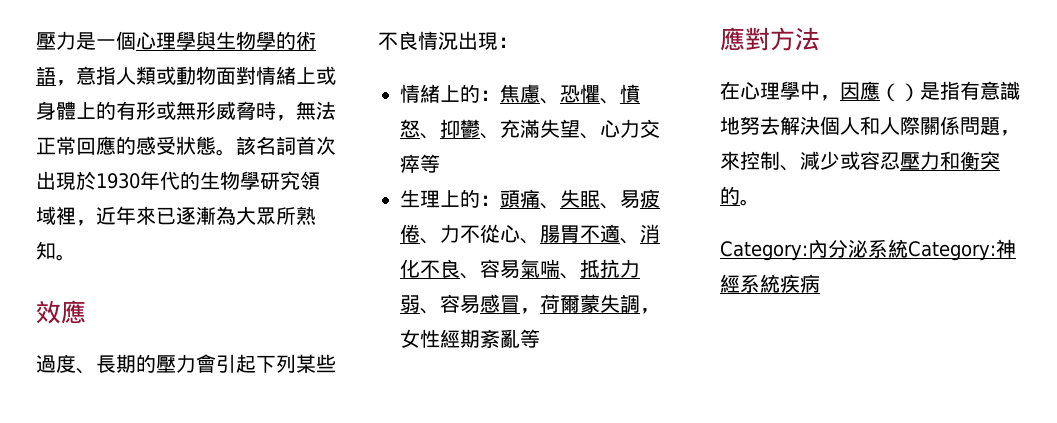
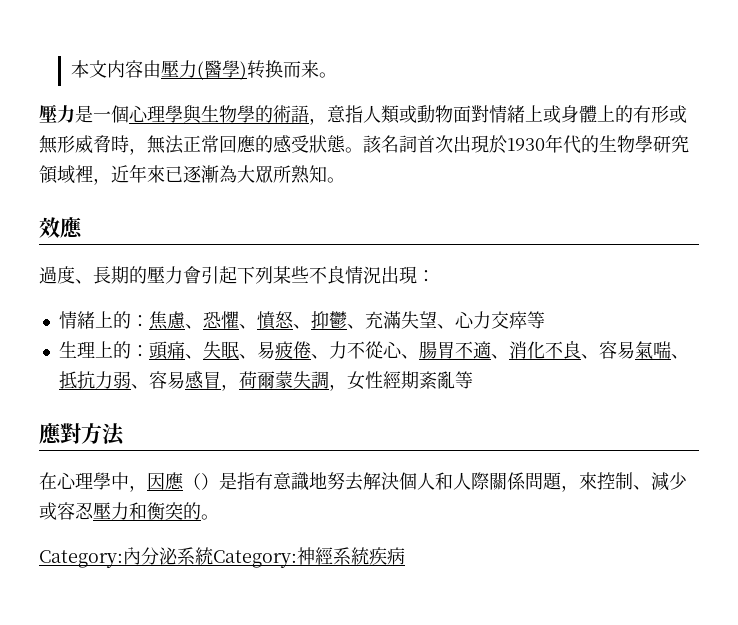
+ 本文内容由壓力(醫學)转换而来。

